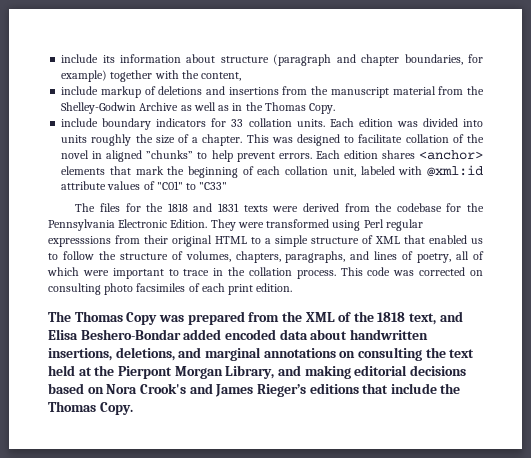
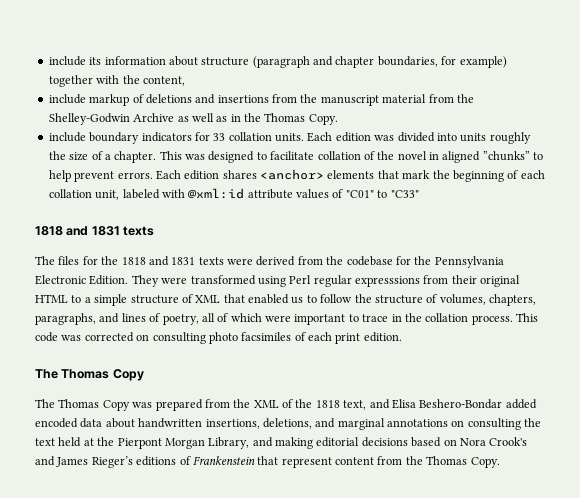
  Each edition shares <anchor> elements that mark the beginning of each collation unit, labeled with @xml:id attribute values of "C01" to "C33"
+ 1818 and 1831 texts
  This code was corrected on consulting photo facsimiles of each print edition.
- The Thomas Copy was prepared from the XML of the 1818 text, and Elisa Beshero-Bondar added encoded data about handwritten insertions, deletions, and marginal annotations on consulting the text held at the Pierpont Morgan Library, and making editorial decisions based on Nora Crook's and James Rieger’s editions that include the Thomas Copy.
+ The Thomas Copy
+ The Thomas Copy was prepared from the XML of the 1818 text, and Elisa Beshero-Bondar added encoded data about handwritten insertions, deletions, and marginal annotations on consulting the text held at the Pierpont Morgan Library, and making editorial decisions based on Nora Crook's and James Rieger’s editions of Frankenstein that represent content from the Thomas Copy.

